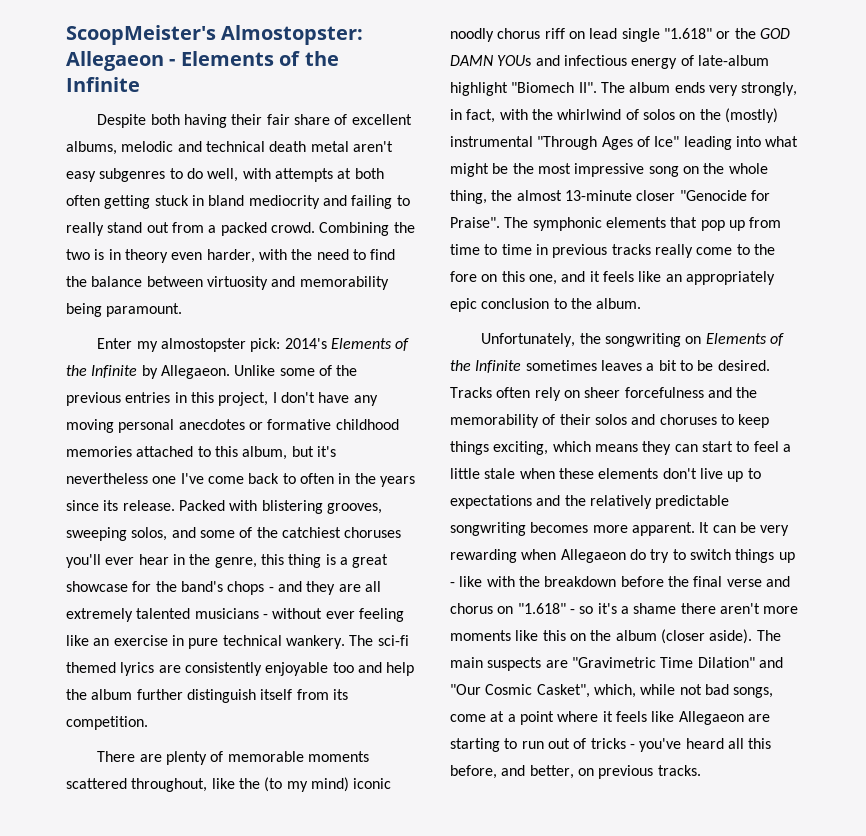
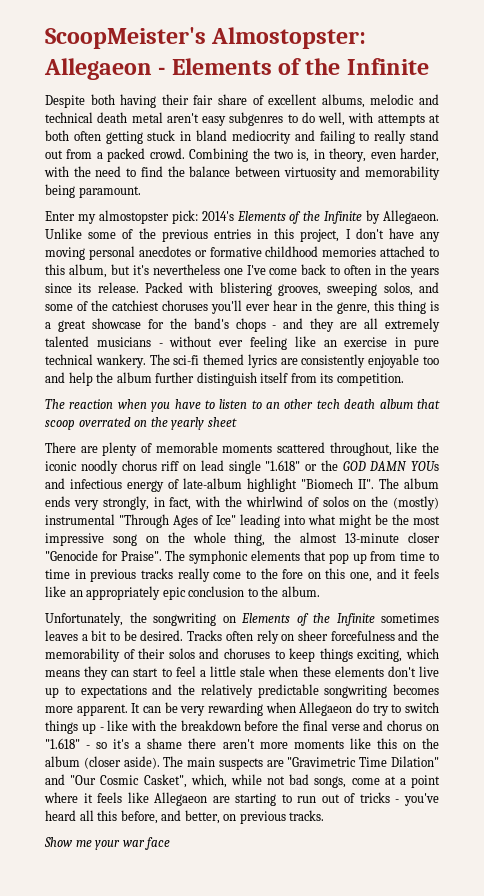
- Combining the two is in theory even harder, with the need to find the balance between virtuosity and memorability being paramount.
+ Combining the two is, in theory, even harder, with the need to find the balance between virtuosity and memorability being paramount.
+ The reaction when you have to listen to an other tech death album that scoop overrated on the yearly sheet
- There are plenty of memorable moments scattered throughout, like the (to my mind) iconic noodly chorus riff on lead single "1.618" or the GOD DAMN YOUs and infectious energy of late-album highlight "Biomech II". The album ends very strongly, in fact, with the whirlwind of solos on the (mostly) instrumental "Through Ages of Ice" leading into what might be the most impressive song on the whole thing, the almost 13-minute closer "Genocide for Praise".
+ There are plenty of memorable moments scattered throughout, like the iconic noodly chorus riff on lead single "1.618" or the GOD DAMN YOUs and infectious energy of late-album highlight "Biomech II". The album ends very strongly, in fact, with the whirlwind of solos on the (mostly) instrumental "Through Ages of Ice" leading into what might be the most impressive song on the whole thing, the almost 13-minute closer "Genocide for Praise".
+ Show me your war face

